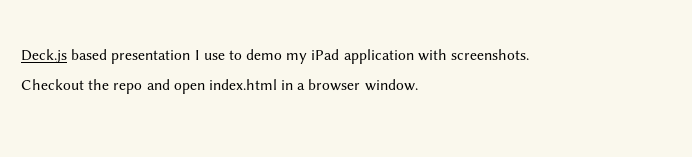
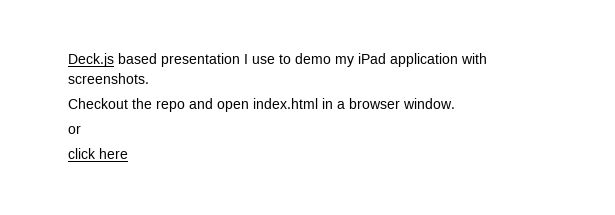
+ or
+ click here

